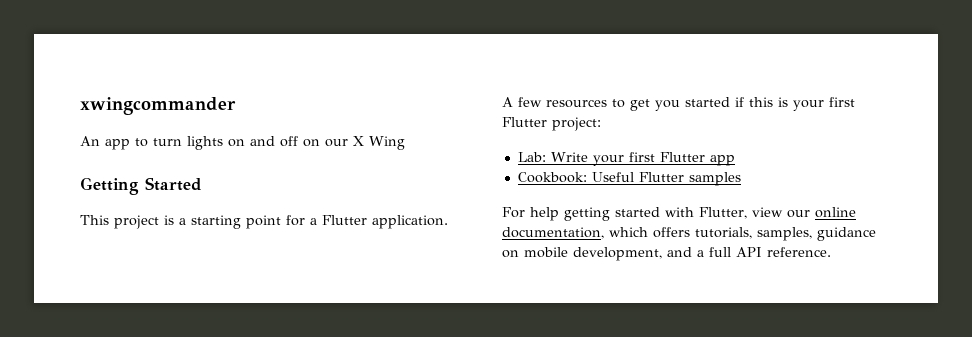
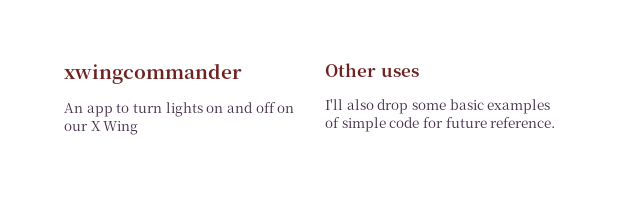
- Getting Started
- This project is a starting point for a Flutter application.
- A few resources to get you started if this is your first Flutter project:
- Lab: Write your first Flutter app
- Cookbook: Useful Flutter samples
- For help getting started with Flutter, view our online documentation, which offers tutorials, samples, guidance on mobile development, and a full API reference.
+ Other uses
+ I'll also drop some basic examples of simple code for future reference.

